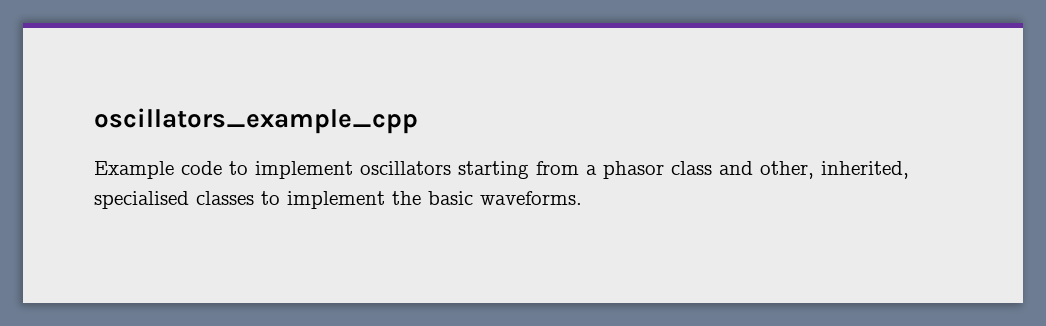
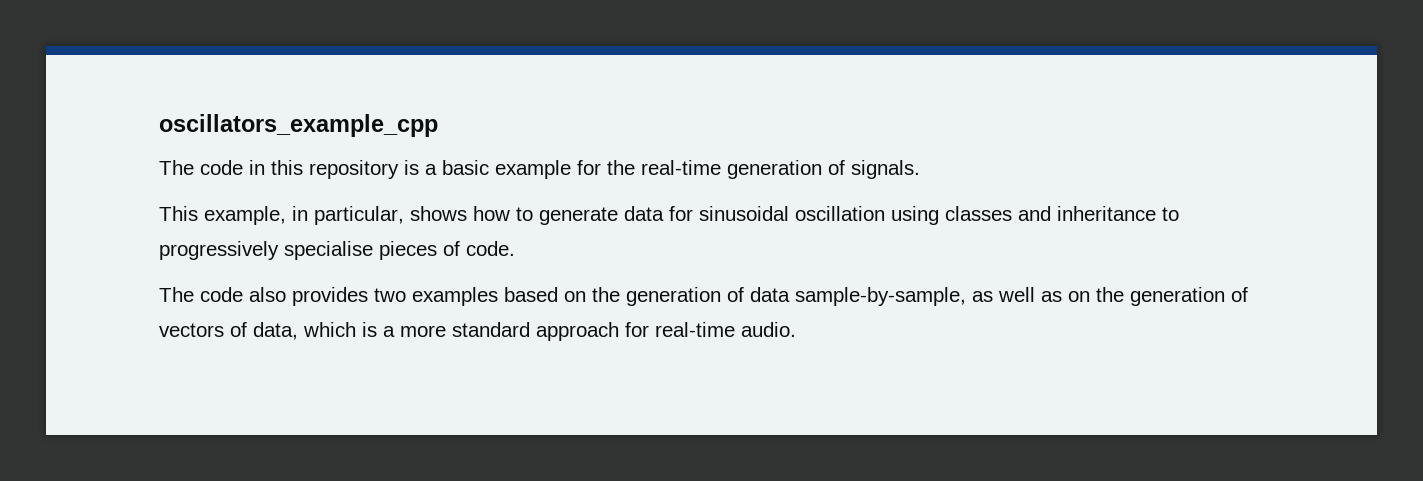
- Example code to implement oscillators starting from a phasor class and other, inherited, specialised classes to implement the basic waveforms.
+ The code in this repository is a basic example for the real-time generation of signals.
+ This example, in particular, shows how to generate data for sinusoidal oscillation using classes and inheritance to progressively specialise pieces of code.
+ The code also provides two examples based on the generation of data sample-by-sample, as well as on the generation of vectors of data, which is a more standard approach for real-time audio.

